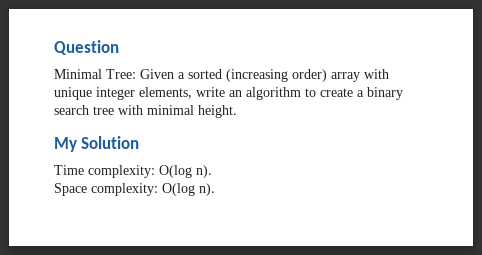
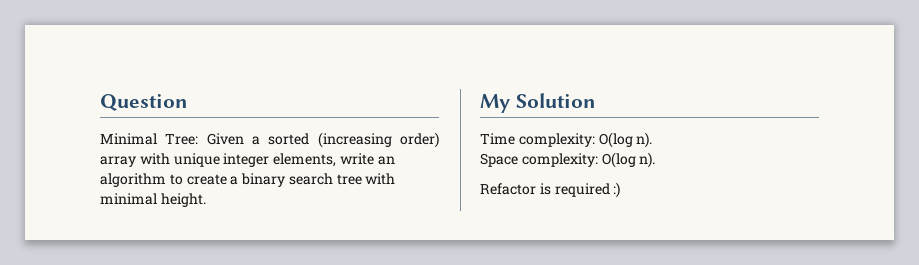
+ Refactor is required :)

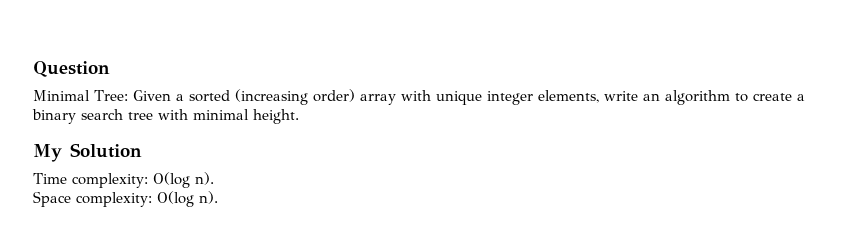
- Refactor is required :)

